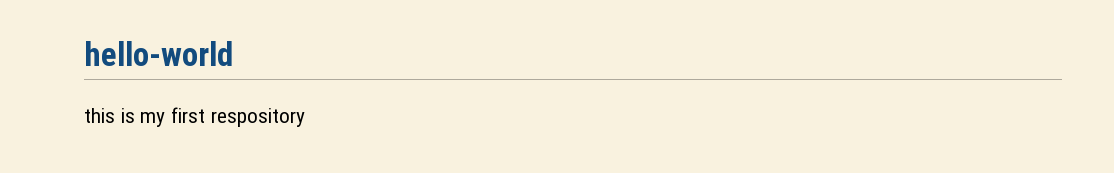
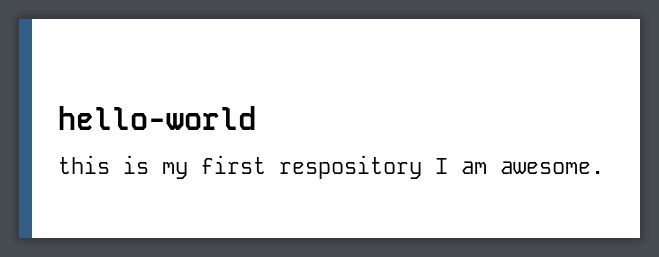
- this is my first respository
+ this is my first respository I am awesome.

